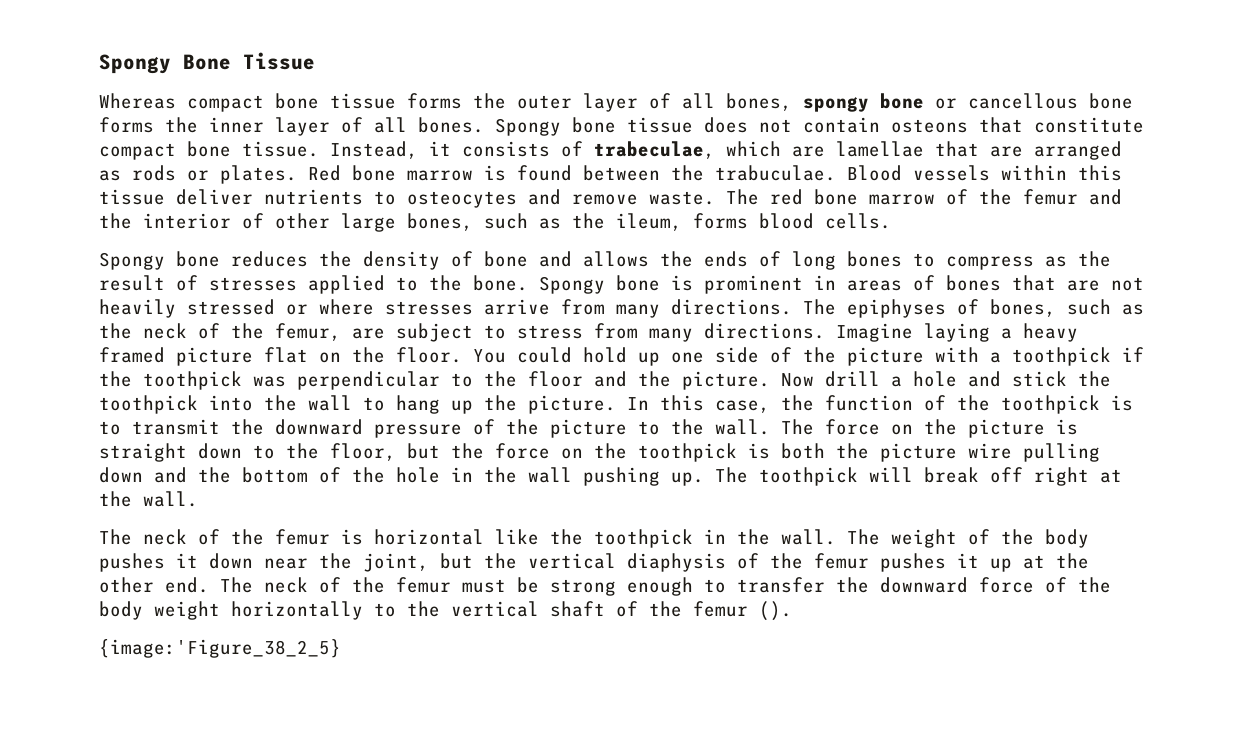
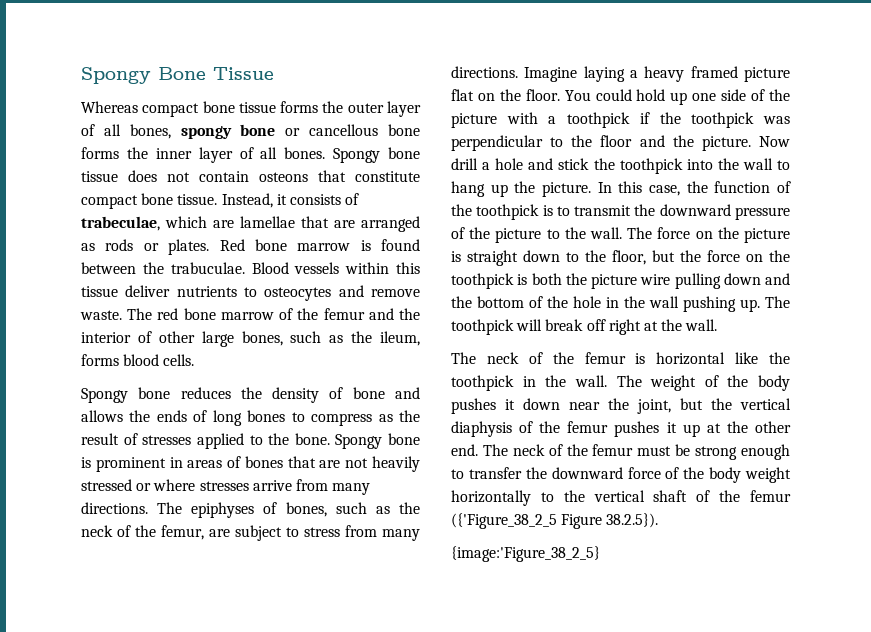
- The neck of the femur must be strong enough to transfer the downward force of the body weight horizontally to the vertical shaft of the femur ().
+ The neck of the femur must be strong enough to transfer the downward force of the body weight horizontally to the vertical shaft of the femur ({'Figure_38_2_5 Figure 38.2.5}).

